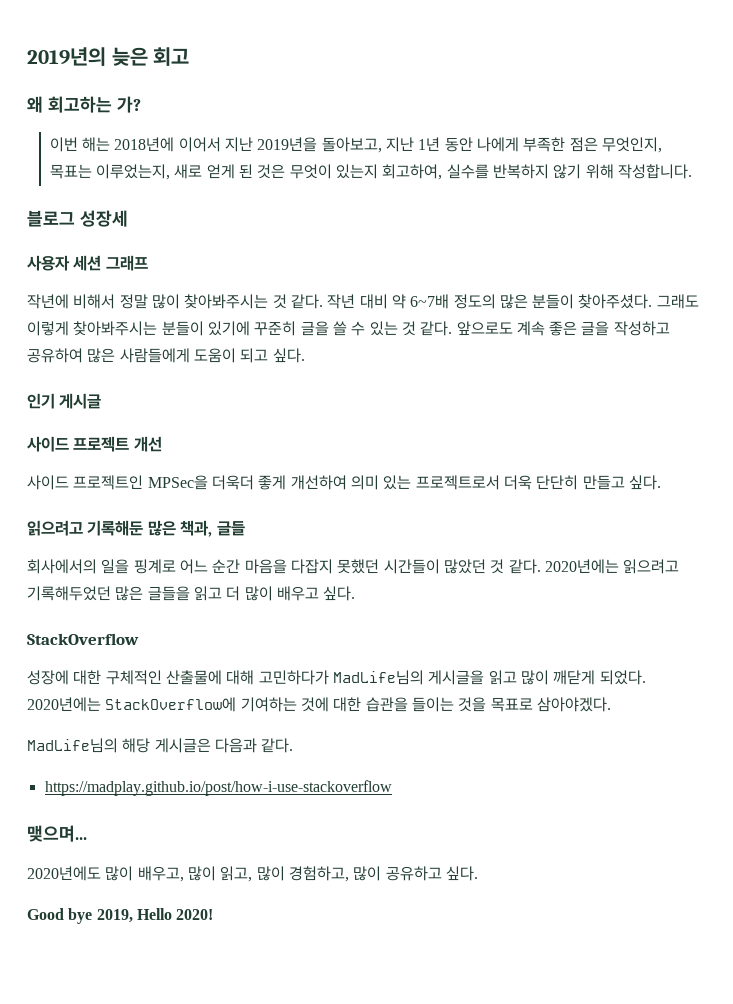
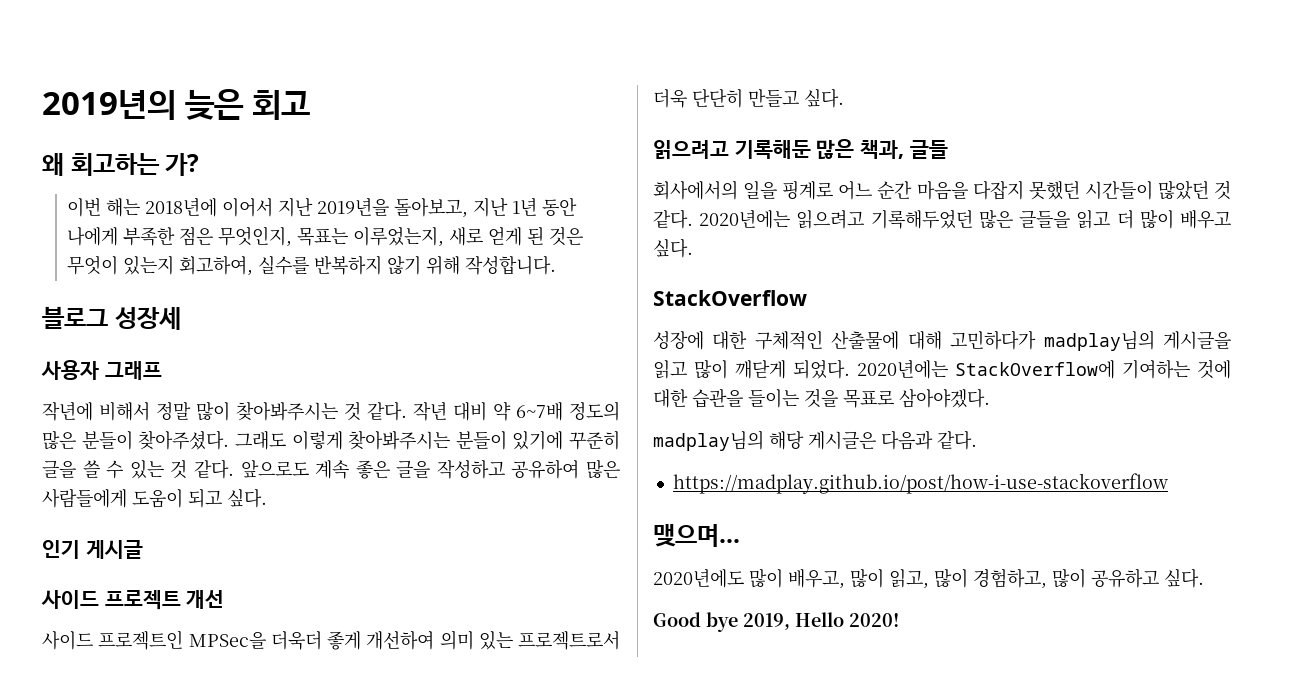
- 사용자 세션 그래프
+ 사용자 그래프
- 성장에 대한 구체적인 산출물에 대해 고민하다가 MadLife님의 게시글을 읽고 많이 깨닫게 되었다.
+ 성장에 대한 구체적인 산출물에 대해 고민하다가 madplay님의 게시글을 읽고 많이 깨닫게 되었다.
- MadLife님의 해당 게시글은 다음과 같다.
+ madplay님의 해당 게시글은 다음과 같다.

